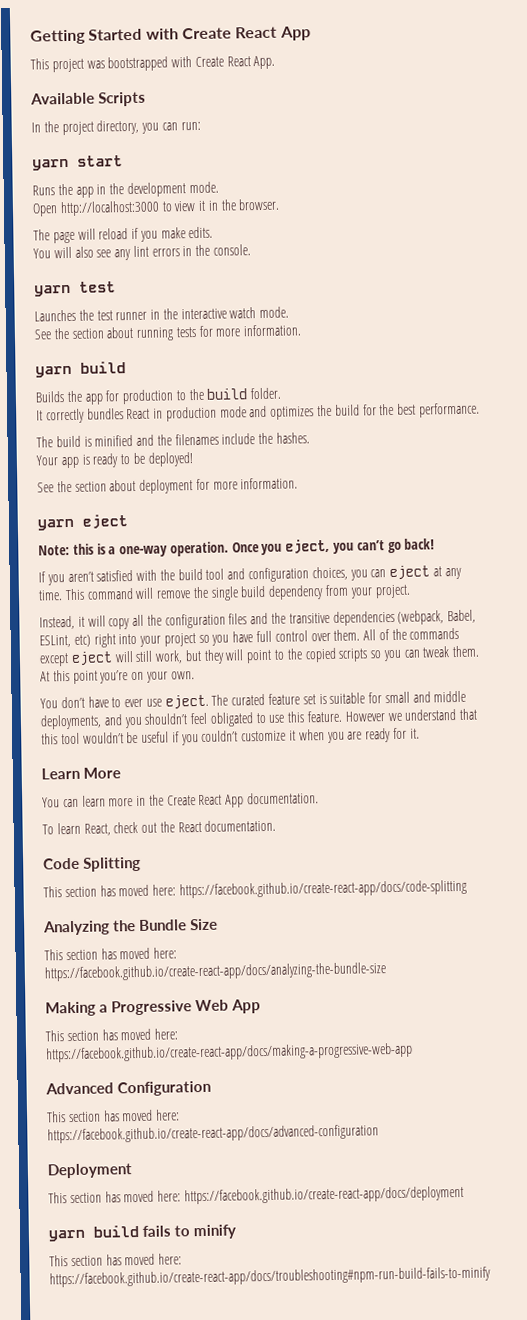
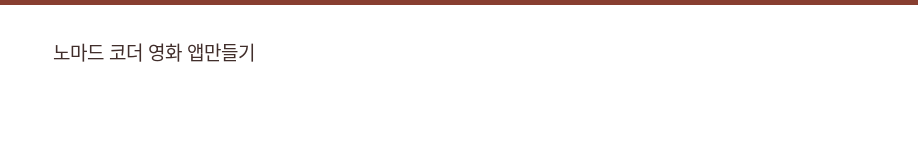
- Getting Started with Create React App
- This project was bootstrapped with Create React App.
- Available Scripts
- In the project directory, you can run:
- yarn start
- Runs the app in the development mode.
- Open http://localhost:3000 to view it in the browser.
- The page will reload if you make edits.
- You will also see any lint errors in the console.
- yarn test
- Launches the test runner in the interactive watch mode.
- See the section about running tests for more information.
- yarn build
- Builds the app for production to the build folder.
- It correctly bundles React in production mode and optimizes the build for the best performance.
- The build is minified and the filenames include the hashes.
- Your app is ready to be deployed!
- See the section about deployment for more information.
- yarn eject
- Note: this is a one-way operation. Once you eject, you can’t go back!
- If you aren’t satisfied with the build tool and configuration choices, you can eject at any time. This command will remove the single build dependency from your project.
- Instead, it will copy all the configuration files and the transitive dependencies (webpack, Babel, ESLint, etc) right into your project so you have full control over them. All of the commands except eject will still work, but they will point to the copied scripts so you can tweak them. At this point you’re on your own.
- You don’t have to ever use eject. The curated feature set is suitable for small and middle deployments, and you shouldn’t feel obligated to use this feature. However we understand that this tool wouldn’t be useful if you couldn’t customize it when you are ready for it.
- Learn More
- You can learn more in the Create React App documentation.
- To learn React, check out the React documentation.
- Code Splitting
- This section has moved here: https://facebook.github.io/create-react-app/docs/code-splitting
- Analyzing the Bundle Size
- This section has moved here: https://facebook.github.io/create-react-app/docs/analyzing-the-bundle-size
- Making a Progressive Web App
- This section has moved here: https://facebook.github.io/create-react-app/docs/making-a-progressive-web-app
- Advanced Configuration
- This section has moved here: https://facebook.github.io/create-react-app/docs/advanced-configuration
- Deployment
- This section has moved here: https://facebook.github.io/create-react-app/docs/deployment
- yarn build fails to minify
- This section has moved here: https://facebook.github.io/create-react-app/docs/troubleshooting#npm-run-build-fails-to-minify
+ 노마드 코더 영화 앱만들기

